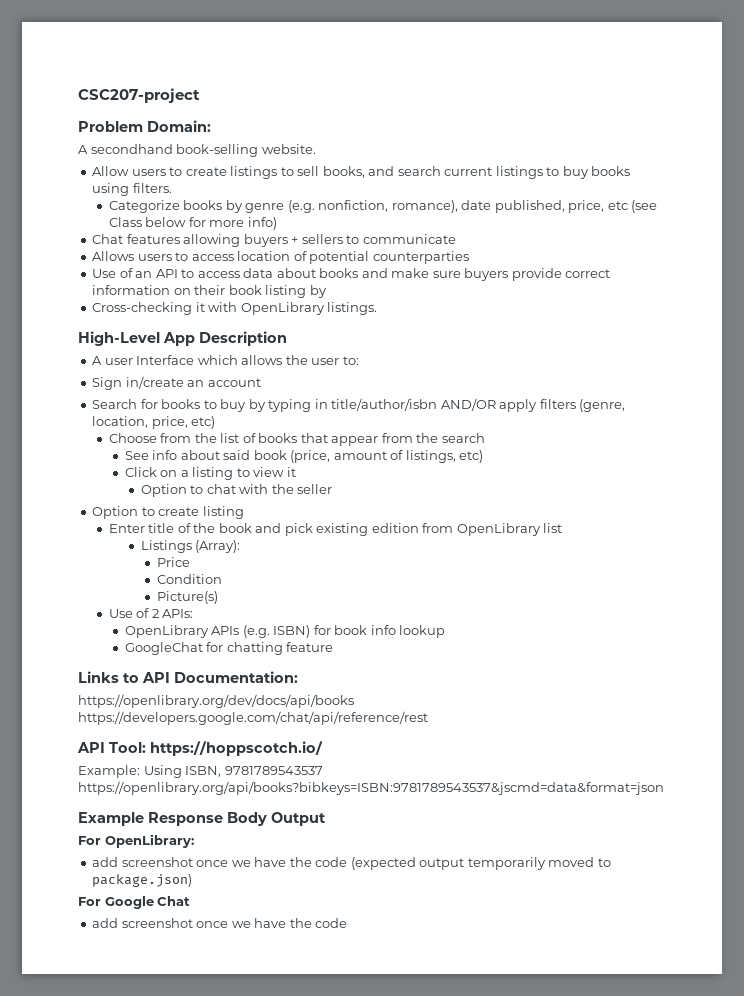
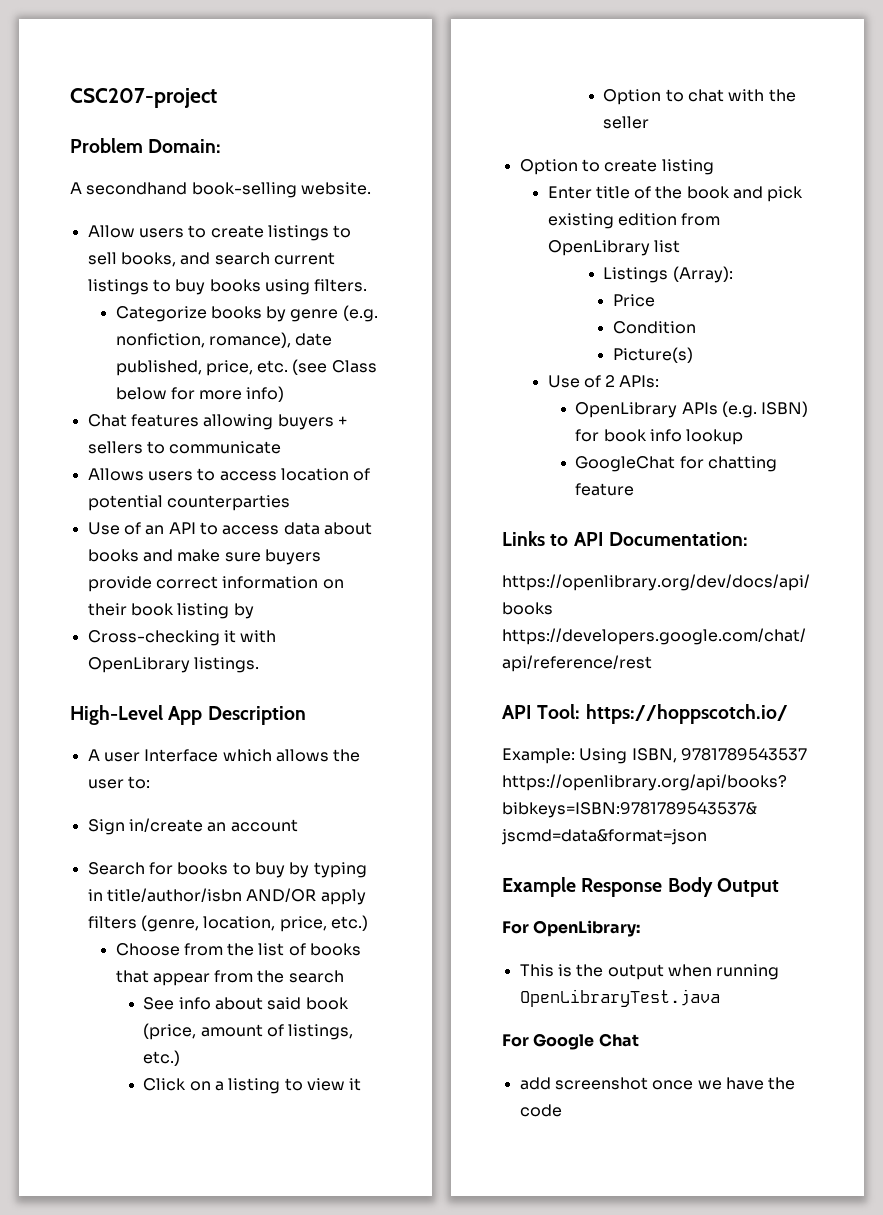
- Categorize books by genre (e.g. nonfiction, romance), date published, price, etc (see Class below for more info)
+ Categorize books by genre (e.g. nonfiction, romance), date published, price, etc. (see Class below for more info)
- Search for books to buy by typing in title/author/isbn AND/OR apply filters (genre, location, price, etc)
+ Search for books to buy by typing in title/author/isbn AND/OR apply filters (genre, location, price, etc.)
- See info about said book (price, amount of listings, etc)
+ See info about said book (price, amount of listings, etc.)
- add screenshot once we have the code (expected output temporarily moved to package.json)
+ This is the output when running OpenLibraryTest.java

